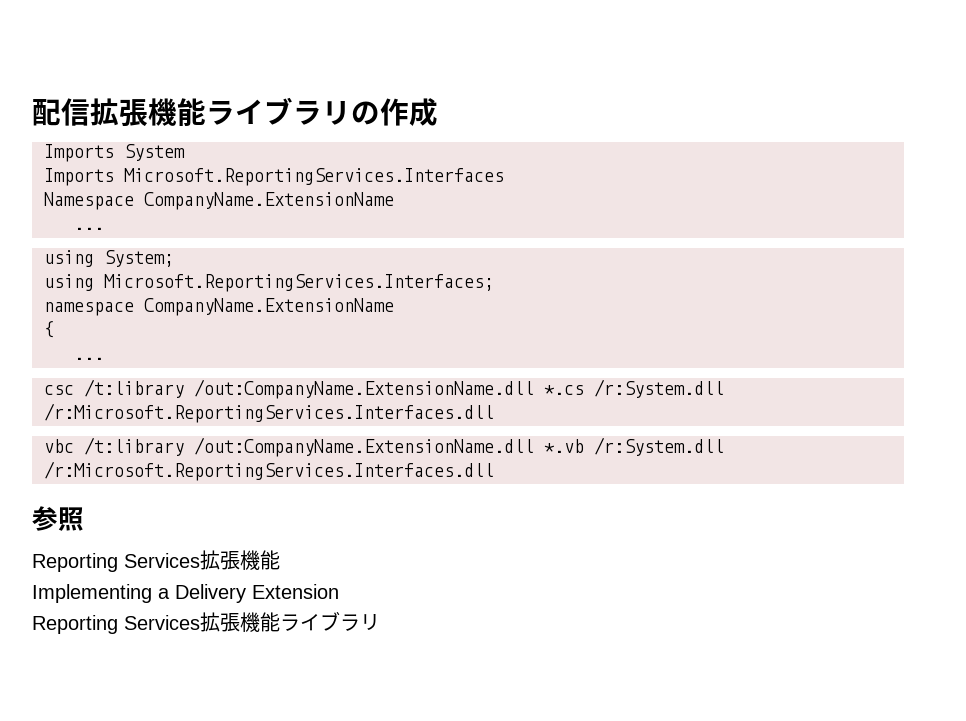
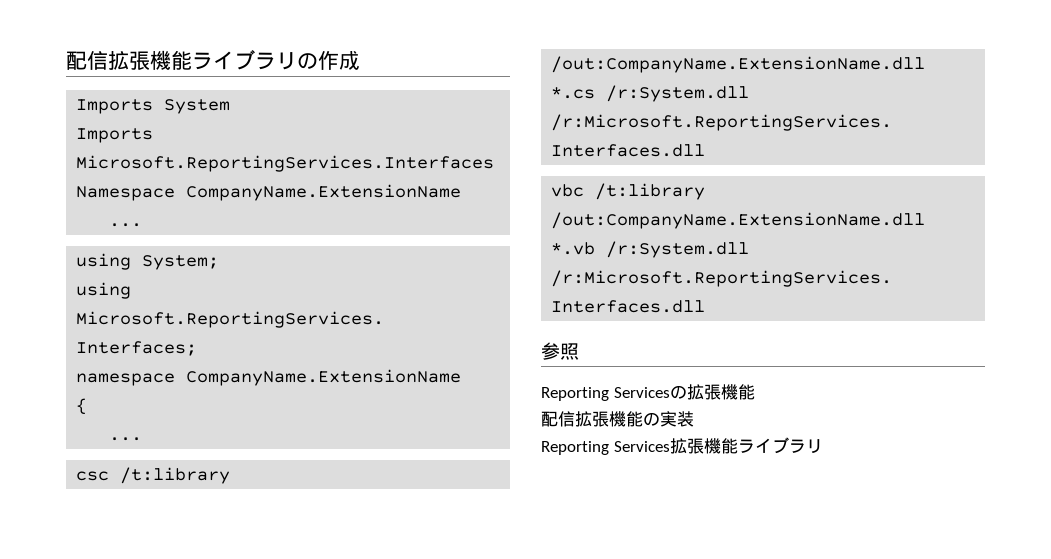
  参照
- Reporting Services拡張機能
+ Reporting Servicesの拡張機能
- Implementing a Delivery Extension
+ 配信拡張機能の実装

